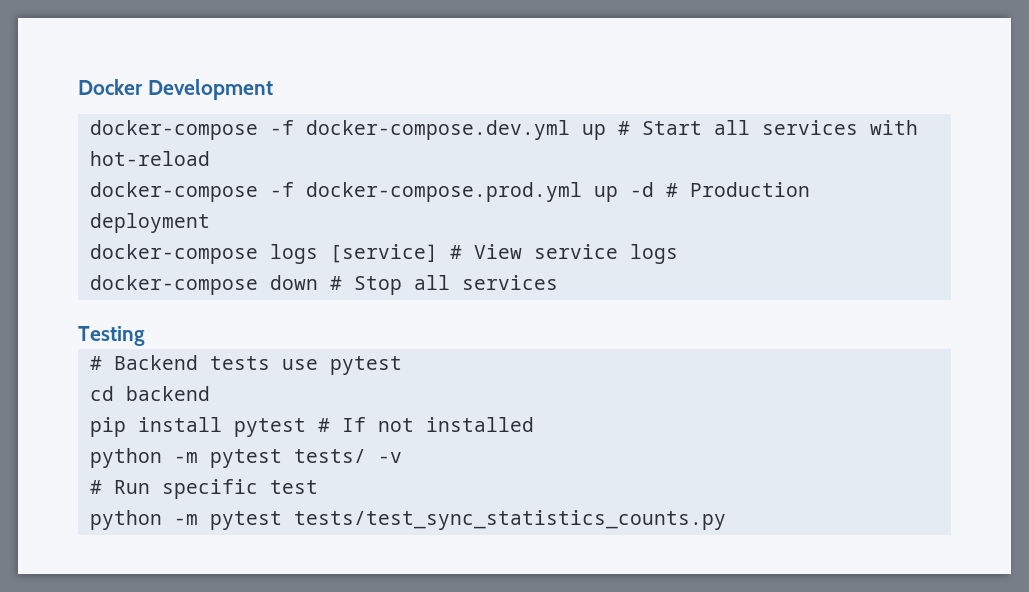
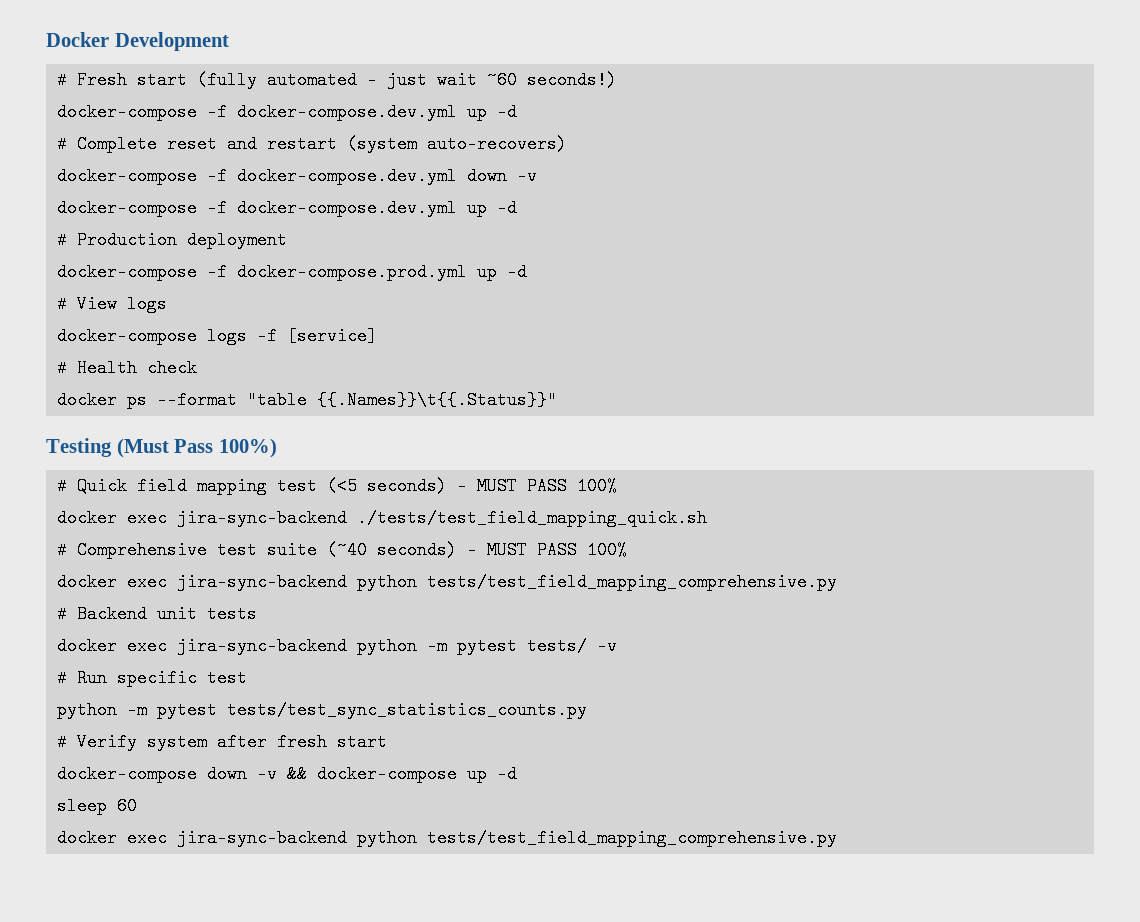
- docker-compose -f docker-compose.dev.yml up # Start all services with hot-reload
+ # Fresh start (fully automated - just wait ~60 seconds!)
+ docker-compose -f docker-compose.dev.yml up -d
+ # Complete reset and restart (system auto-recovers)
+ docker-compose -f docker-compose.dev.yml down -v
+ docker-compose -f docker-compose.dev.yml up -d
+ # Production deployment
- docker-compose -f docker-compose.prod.yml up -d # Production deployment
+ docker-compose -f docker-compose.prod.yml up -d
+ # View logs
- docker-compose logs [service] # View service logs
- docker-compose down # Stop all services
- Testing
+ docker-compose logs -f [service]
+ # Health check
+ docker ps --format "table {{.Names}}\t{{.Status}}"
+ Testing (Must Pass 100%)
+ # Quick field mapping test (<5 seconds) - MUST PASS 100%
+ docker exec jira-sync-backend ./tests/test_field_mapping_quick.sh
+ # Comprehensive test suite (~40 seconds) - MUST PASS 100%
+ docker exec jira-sync-backend python tests/test_field_mapping_comprehensive.py
- # Backend tests use pytest
- cd backend
- pip install pytest # If not installed
- python -m pytest tests/ -v
+ # Backend unit tests
+ docker exec jira-sync-backend python -m pytest tests/ -v
+ # Verify system after fresh start
+ docker-compose down -v && docker-compose up -d
+ sleep 60
+ docker exec jira-sync-backend python tests/test_field_mapping_comprehensive.py

